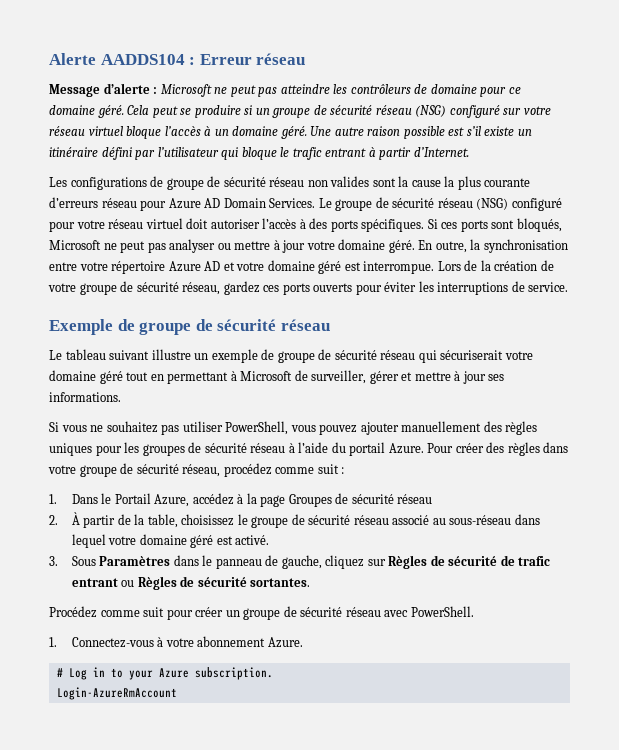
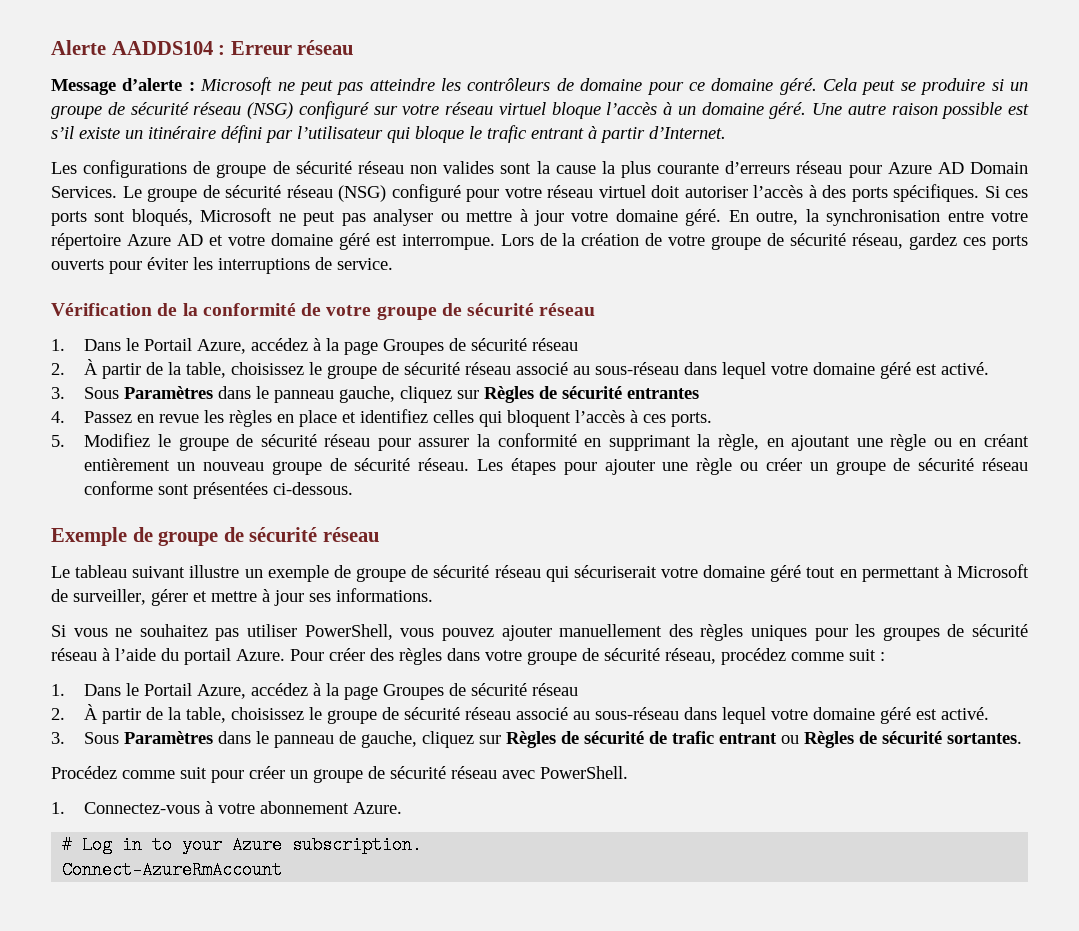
+ Vérification de la conformité de votre groupe de sécurité réseau
+ 1. Dans le Portail Azure, accédez à la page Groupes de sécurité réseau
+ 2. À partir de la table, choisissez le groupe de sécurité réseau associé au sous-réseau dans lequel votre domaine géré est activé.
+ 3. Sous Paramètres dans le panneau gauche, cliquez sur Règles de sécurité entrantes
+ 4. Passez en revue les règles en place et identifiez celles qui bloquent l’accès à ces ports.
+ 5. Modifiez le groupe de sécurité réseau pour assurer la conformité en supprimant la règle, en ajoutant une règle ou en créant entièrement un nouveau groupe de sécurité réseau. Les étapes pour ajouter une règle ou créer un groupe de sécurité réseau conforme sont présentées ci-dessous.
- Login-AzureRmAccount
+ Connect-AzureRmAccount

